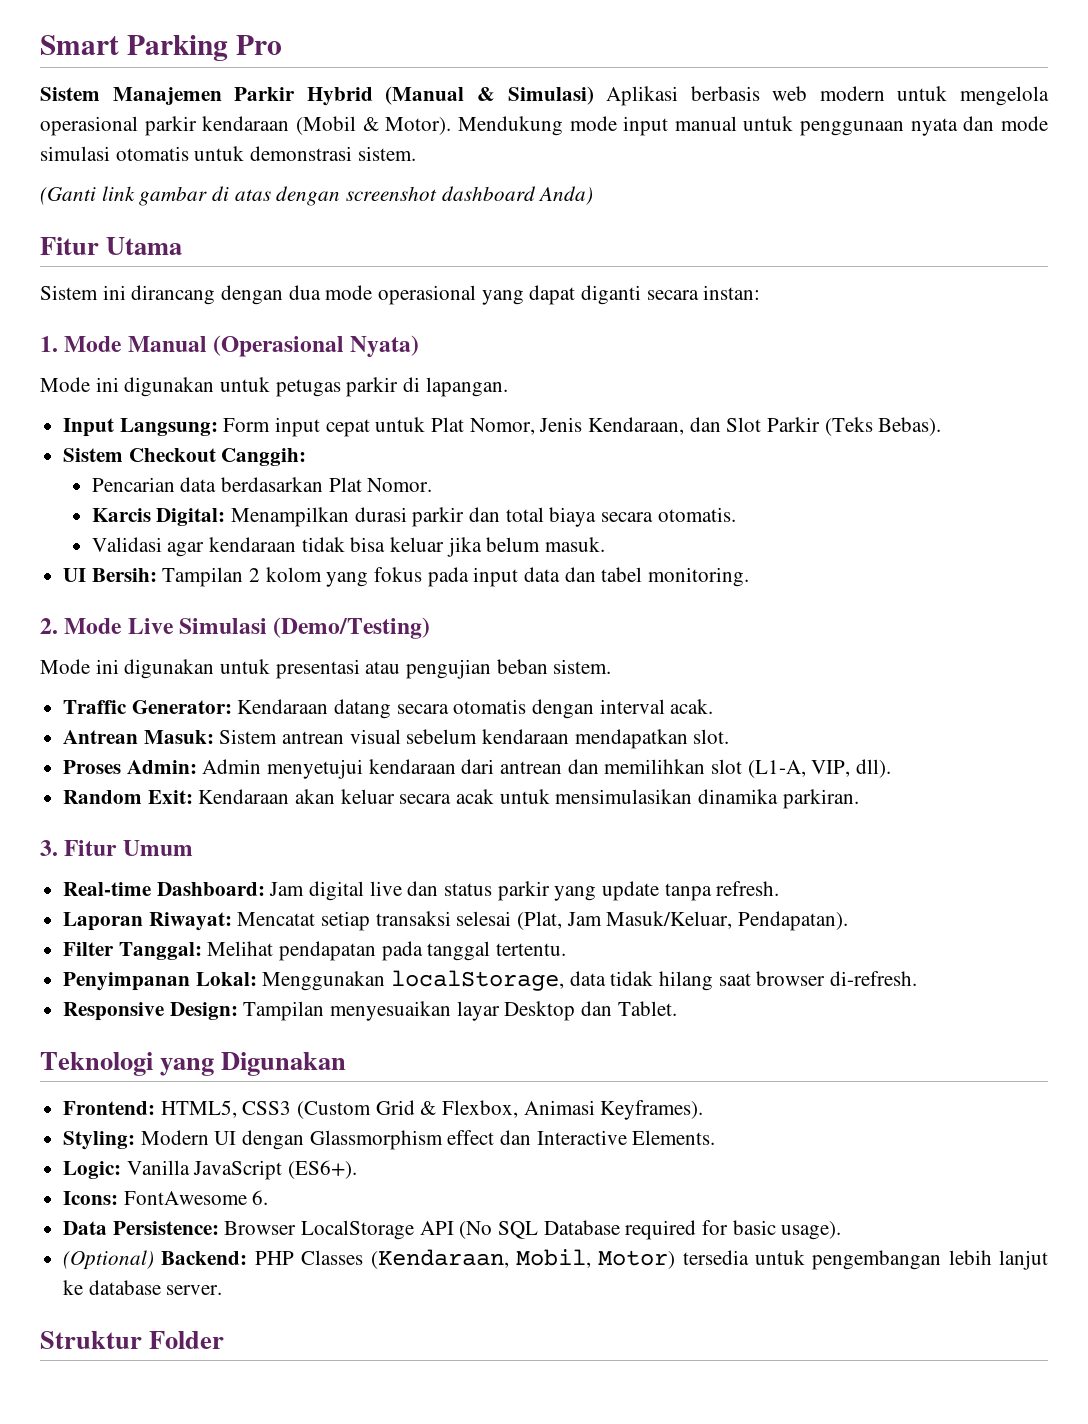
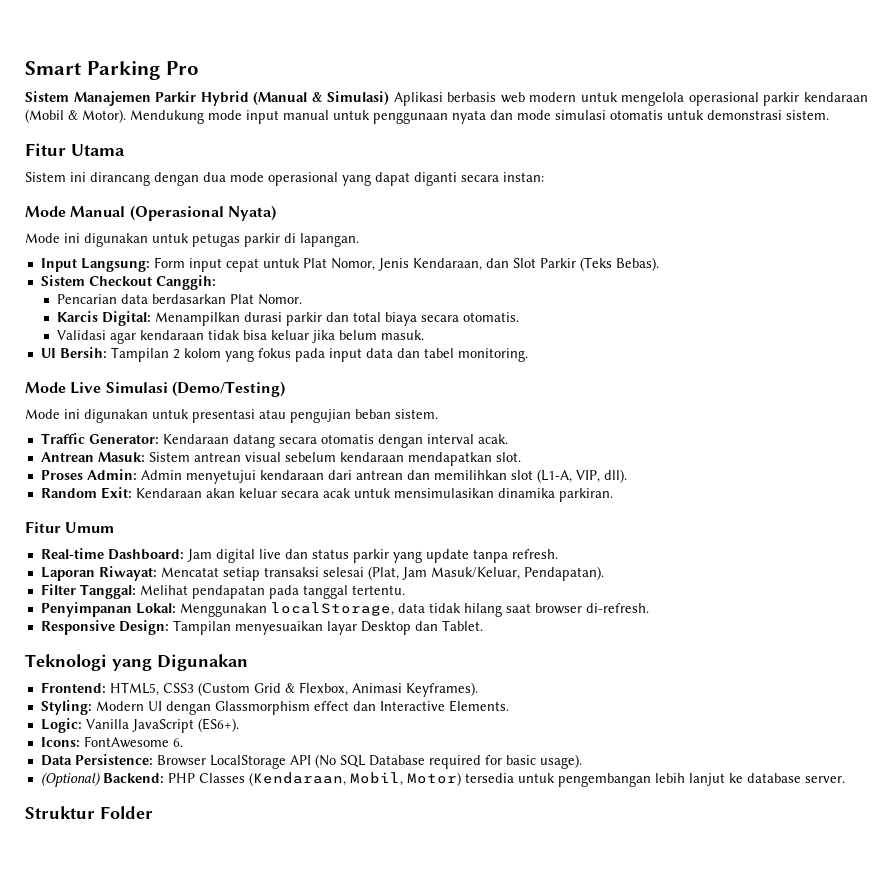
- (Ganti link gambar di atas dengan screenshot dashboard Anda)
- 1. Mode Manual (Operasional Nyata)
+ Mode Manual (Operasional Nyata)
- 2. Mode Live Simulasi (Demo/Testing)
+ Mode Live Simulasi (Demo/Testing)
- 3. Fitur Umum
+ Fitur Umum

